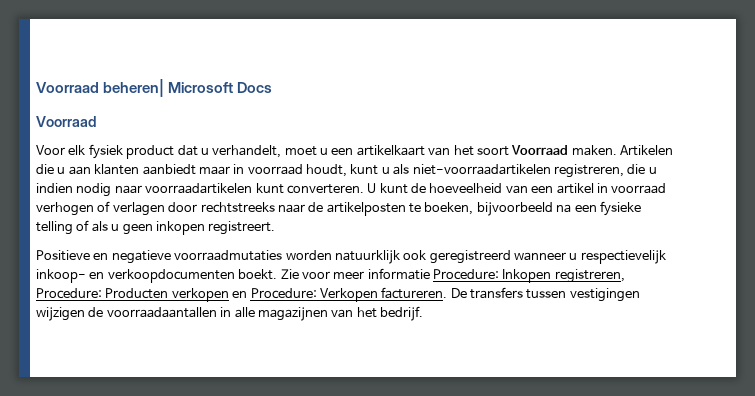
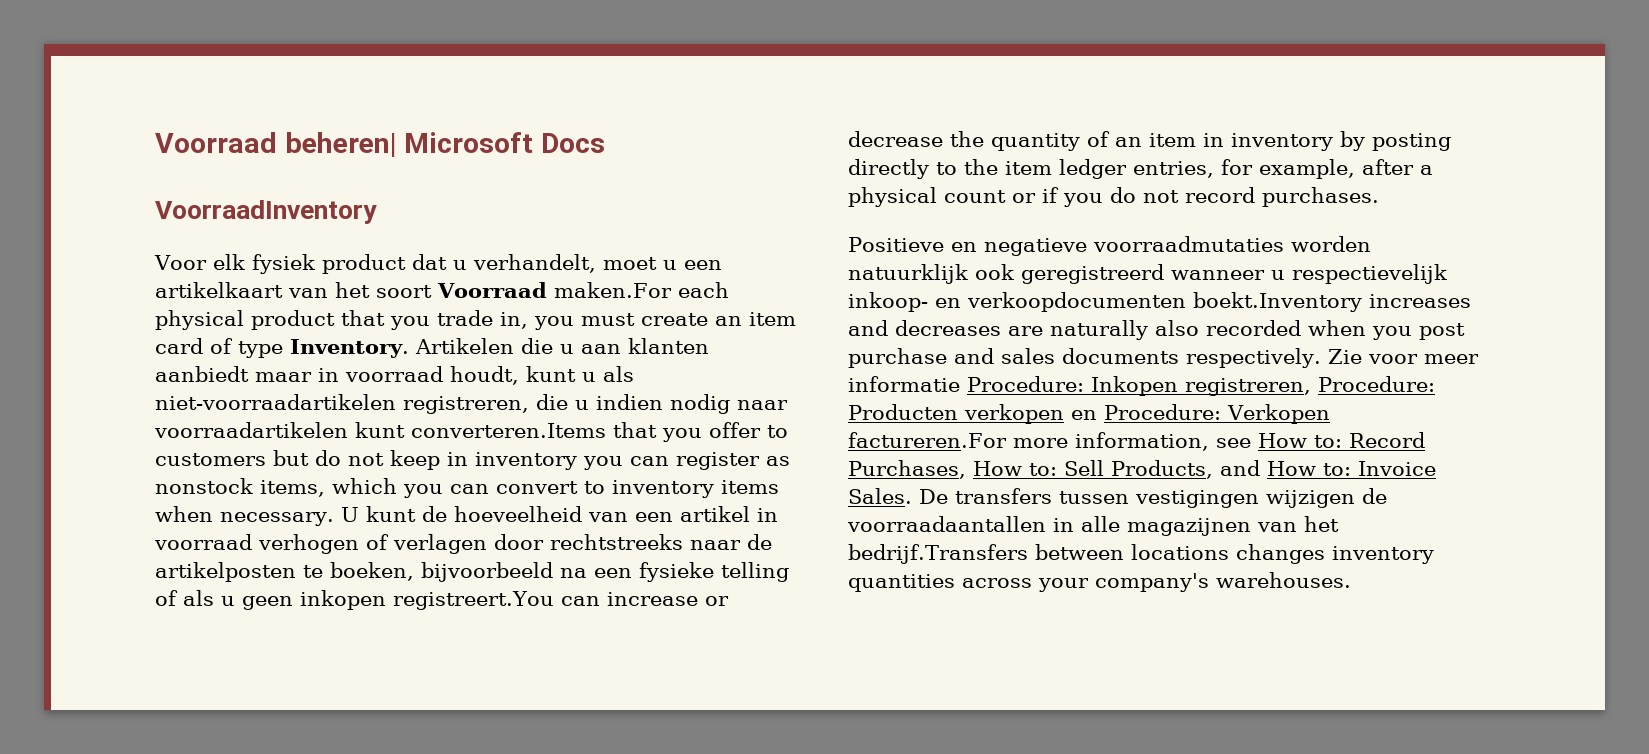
  Voorraad beheren| Microsoft Docs
- Voorraad
+ VoorraadInventory
- Voor elk fysiek product dat u verhandelt, moet u een artikelkaart van het soort Voorraad maken.
+ Voor elk fysiek product dat u verhandelt, moet u een artikelkaart van het soort Voorraad maken.For each physical product that you trade in, you must create an item card of type Inventory.
- Artikelen die u aan klanten aanbiedt maar in voorraad houdt, kunt u als niet-voorraadartikelen registreren, die u indien nodig naar voorraadartikelen kunt converteren.
+ Artikelen die u aan klanten aanbiedt maar in voorraad houdt, kunt u als niet-voorraadartikelen registreren, die u indien nodig naar voorraadartikelen kunt converteren.Items that you offer to customers but do not keep in inventory you can register as nonstock items, which you can convert to inventory items when necessary.
- U kunt de hoeveelheid van een artikel in voorraad verhogen of verlagen door rechtstreeks naar de artikelposten te boeken, bijvoorbeeld na een fysieke telling of als u geen inkopen registreert.
+ U kunt de hoeveelheid van een artikel in voorraad verhogen of verlagen door rechtstreeks naar de artikelposten te boeken, bijvoorbeeld na een fysieke telling of als u geen inkopen registreert.You can increase or decrease the quantity of an item in inventory by posting directly to the item ledger entries, for example, after a physical count or if you do not record purchases.
- Positieve en negatieve voorraadmutaties worden natuurklijk ook geregistreerd wanneer u respectievelijk inkoop- en verkoopdocumenten boekt.
+ Positieve en negatieve voorraadmutaties worden natuurklijk ook geregistreerd wanneer u respectievelijk inkoop- en verkoopdocumenten boekt.Inventory increases and decreases are naturally also recorded when you post purchase and sales documents respectively.
- Zie voor meer informatie Procedure: Inkopen registreren, Procedure: Producten verkopen en Procedure: Verkopen factureren.
+ Zie voor meer informatie Procedure: Inkopen registreren, Procedure: Producten verkopen en Procedure: Verkopen factureren.For more information, see How to: Record Purchases, How to: Sell Products, and How to: Invoice Sales.
- De transfers tussen vestigingen wijzigen de voorraadaantallen in alle magazijnen van het bedrijf.
+ De transfers tussen vestigingen wijzigen de voorraadaantallen in alle magazijnen van het bedrijf.Transfers between locations changes inventory quantities across your company's warehouses.

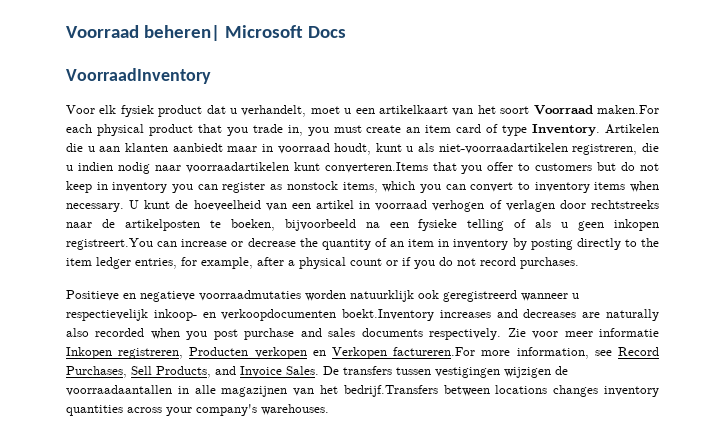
- Zie voor meer informatie Procedure: Inkopen registreren, Procedure: Producten verkopen en Procedure: Verkopen factureren.For more information, see How to: Record Purchases, How to: Sell Products, and How to: Invoice Sales.
+ Zie voor meer informatie Inkopen registreren, Producten verkopen en Verkopen factureren.For more information, see Record Purchases, Sell Products, and Invoice Sales.

